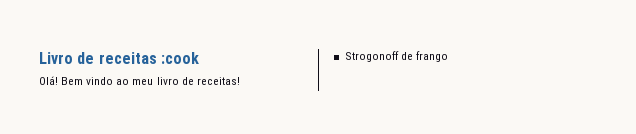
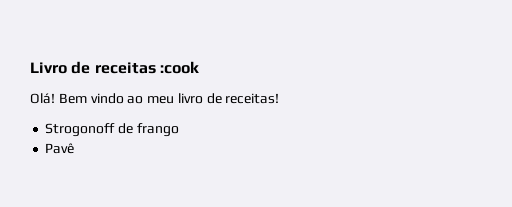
+ Pavê

